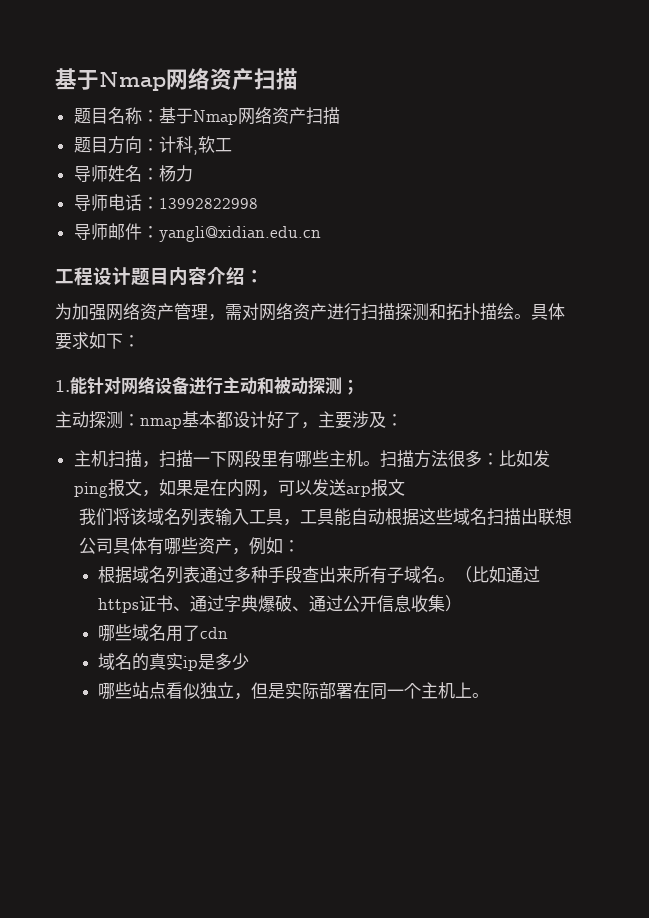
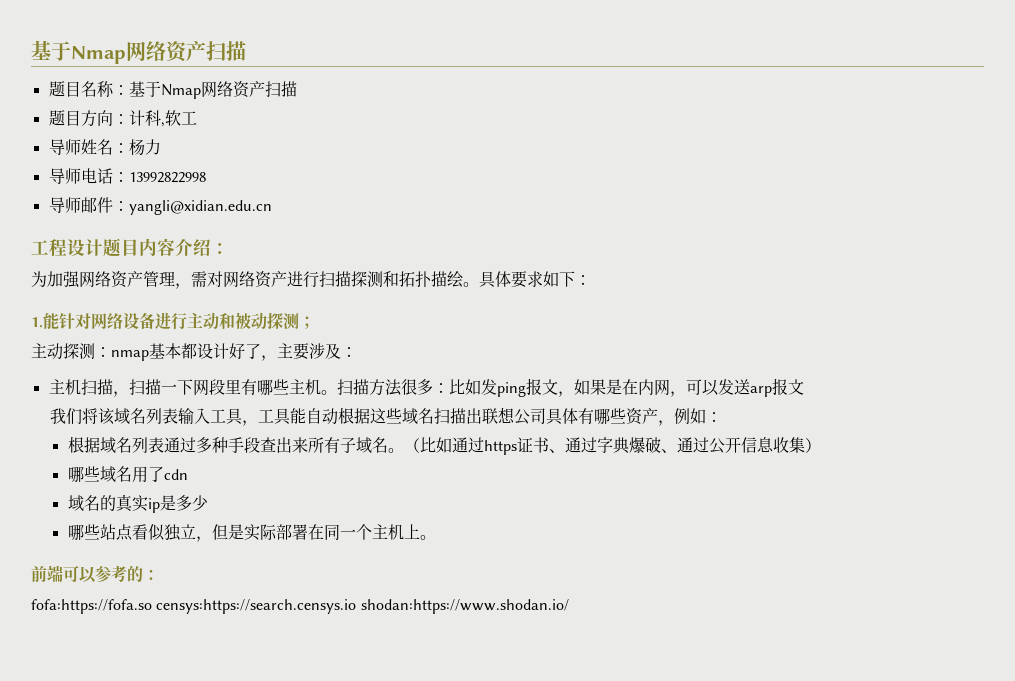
+ 前端可以参考的：
+ fofa:https://fofa.so censys:https://search.censys.io shodan:https://www.shodan.io/

